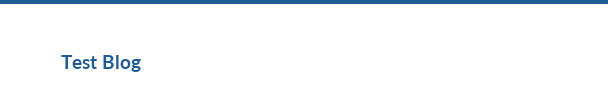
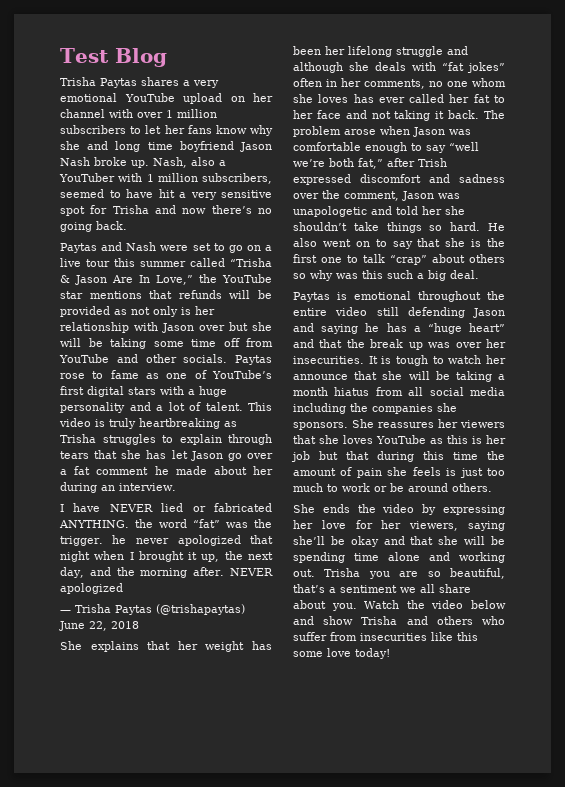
+ Trisha Paytas shares a very emotional YouTube upload on her channel with over 1 million subscribers to let her fans know why she and long time boyfriend Jason Nash broke up. Nash, also a YouTuber with 1 million subscribers, seemed to have hit a very sensitive spot for Trisha and now there’s no going back.
+ Paytas and Nash were set to go on a live tour this summer called “Trisha & Jason Are In Love,” the YouTube star mentions that refunds will be provided as not only is her relationship with Jason over but she will be taking some time off from YouTube and other socials. Paytas rose to fame as one of YouTube’s first digital stars with a huge personality and a lot of talent. This video is truly heartbreaking as Trisha struggles to explain through tears that she has let Jason go over a fat comment he made about her during an interview.
+ I have NEVER lied or fabricated ANYTHING. the word “fat” was the trigger. he never apologized that night when I brought it up, the next day, and the morning after. NEVER apologized
+ — Trisha Paytas (@trishapaytas) June 22, 2018
+ She explains that her weight has been her lifelong struggle and although she deals with “fat jokes” often in her comments, no one whom she loves has ever called her fat to her face and not taking it back. The problem arose when Jason was comfortable enough to say “well we’re both fat,” after Trish expressed discomfort and sadness over the comment, Jason was unapologetic and told her she shouldn’t take things so hard. He also went on to say that she is the first one to talk “crap” about others so why was this such a big deal.
+ Paytas is emotional throughout the entire video still defending Jason and saying he has a “huge heart” and that the break up was over her insecurities. It is tough to watch her announce that she will be taking a month hiatus from all social media including the companies she sponsors. She reassures her viewers that she loves YouTube as this is her job but that during this time the amount of pain she feels is just too much to work or be around others.
+ She ends the video by expressing her love for her viewers, saying she’ll be okay and that she will be spending time alone and working out. Trisha you are so beautiful, that’s a sentiment we all share about you. Watch the video below and show Trisha and others who suffer from insecurities like this some love today!

